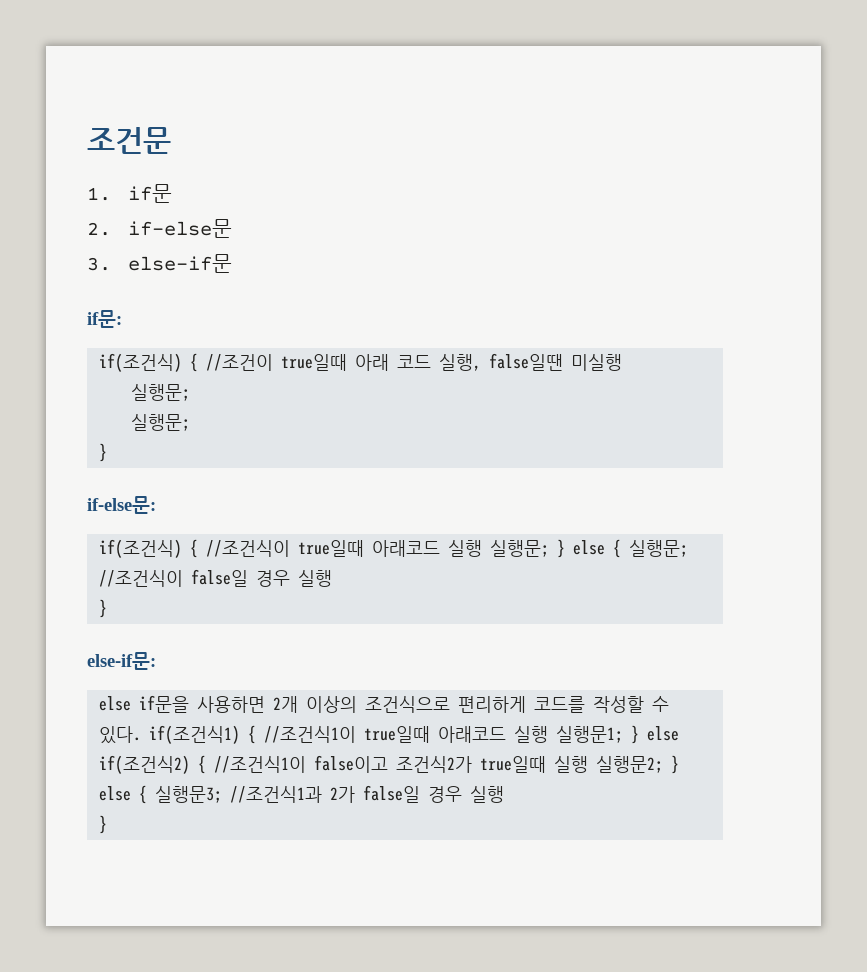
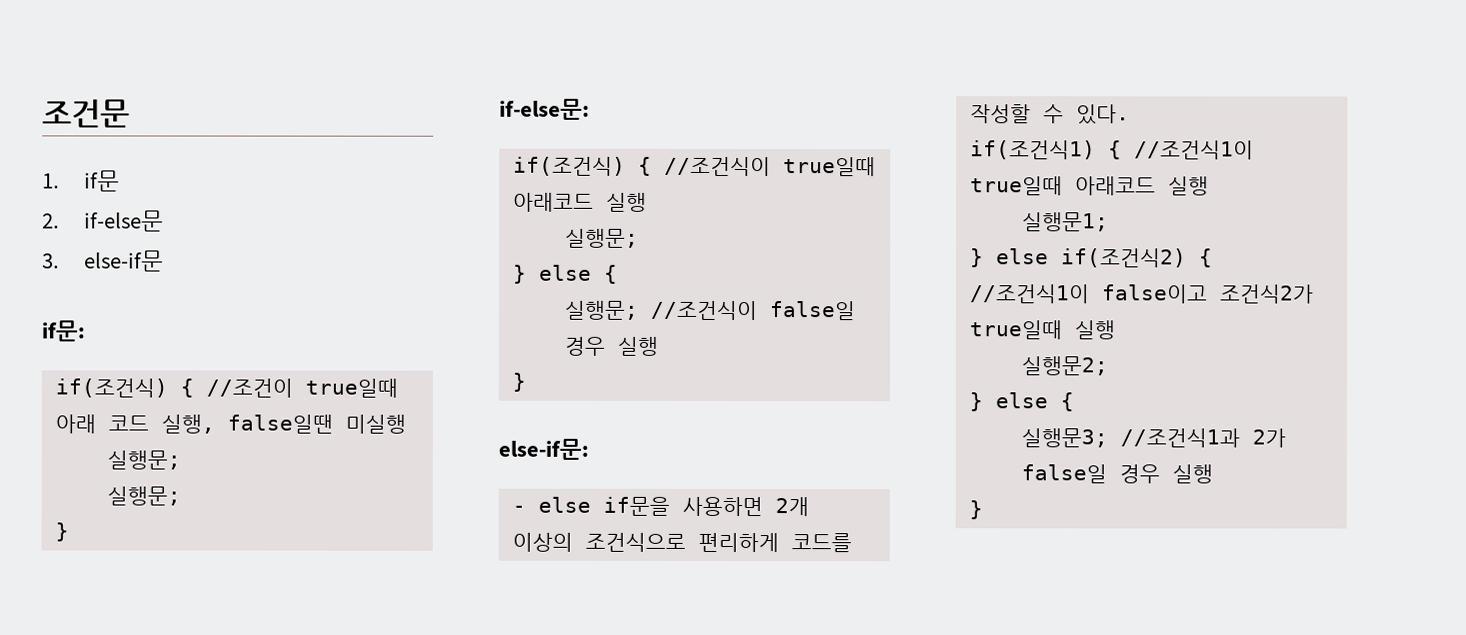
- if(조건식) { //조건식이 true일때 아래코드 실행 실행문; } else { 실행문; //조건식이 false일 경우 실행
+ if(조건식) { //조건식이 true일때 아래코드 실행
+ 실행문;
+ } else {
+ 실행문; //조건식이 false일 경우 실행
- else if문을 사용하면 2개 이상의 조건식으로 편리하게 코드를 작성할 수 있다. if(조건식1) { //조건식1이 true일때 아래코드 실행 실행문1; } else if(조건식2) { //조건식1이 false이고 조건식2가 true일때 실행 실행문2; } else { 실행문3; //조건식1과 2가 false일 경우 실행
+ - else if문을 사용하면 2개 이상의 조건식으로 편리하게 코드를 작성할 수 있다.
+ if(조건식1) { //조건식1이 true일때 아래코드 실행
+ 실행문1;
+ } else if(조건식2) { //조건식1이 false이고 조건식2가 true일때 실행
+ 실행문2;
+ } else {
+ 실행문3; //조건식1과 2가 false일 경우 실행

